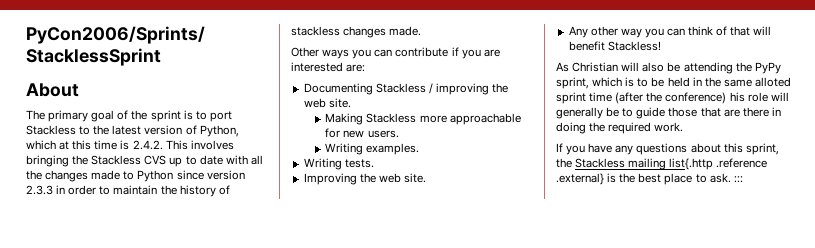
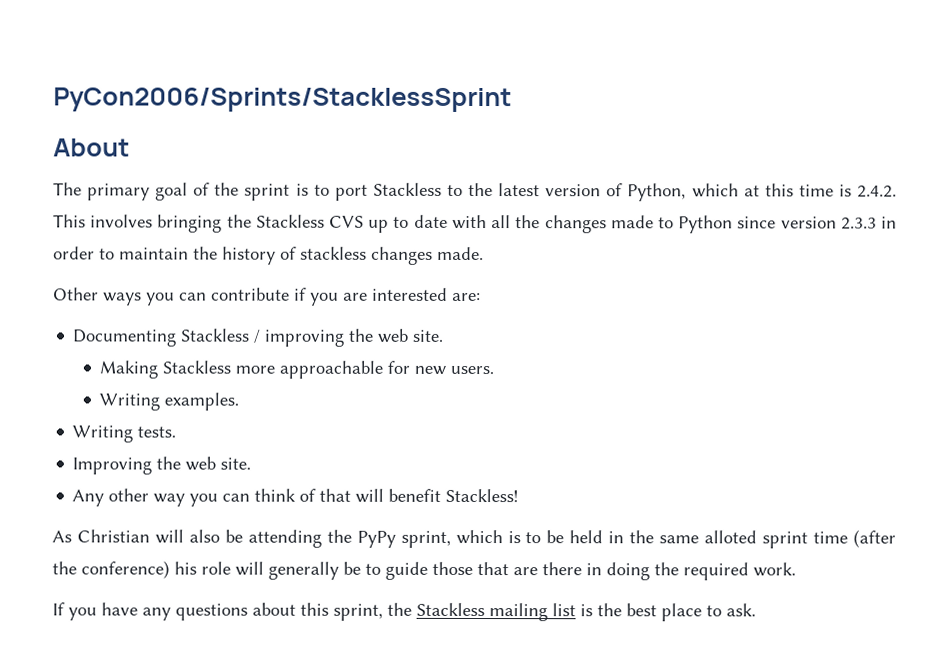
- If you have any questions about this sprint, the Stackless mailing list{.http .reference .external} is the best place to ask. :::
+ If you have any questions about this sprint, the Stackless mailing list is the best place to ask.

